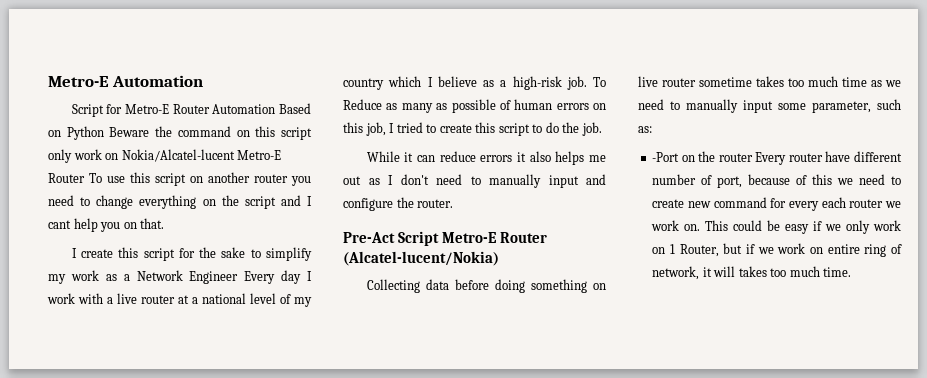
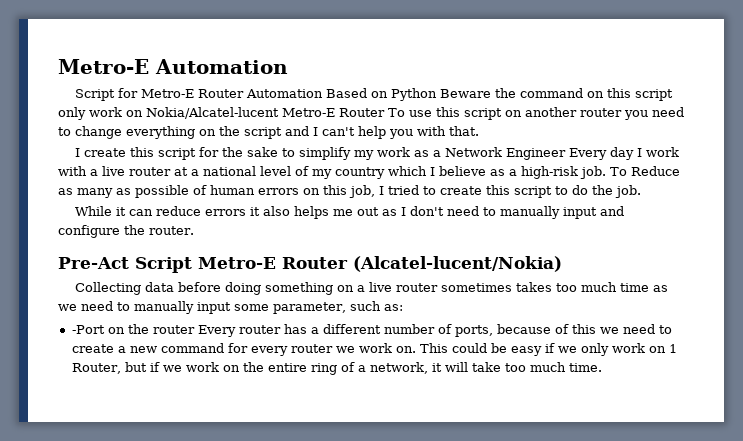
- Script for Metro-E Router Automation Based on Python Beware the command on this script only work on Nokia/Alcatel-lucent Metro-E Router To use this script on another router you need to change everything on the script and I cant help you on that.
+ Script for Metro-E Router Automation Based on Python Beware the command on this script only work on Nokia/Alcatel-lucent Metro-E Router To use this script on another router you need to change everything on the script and I can't help you with that.
- Collecting data before doing something on live router sometime takes too much time as we need to manually input some parameter, such as:
+ Collecting data before doing something on a live router sometimes takes too much time as we need to manually input some parameter, such as:
- -Port on the router Every router have different number of port, because of this we need to create new command for every each router we work on.
+ -Port on the router Every router has a different number of ports, because of this we need to create a new command for every router we work on.
- This could be easy if we only work on 1 Router, but if we work on entire ring of network, it will takes too much time.
+ This could be easy if we only work on 1 Router, but if we work on the entire ring of a network, it will take too much time.

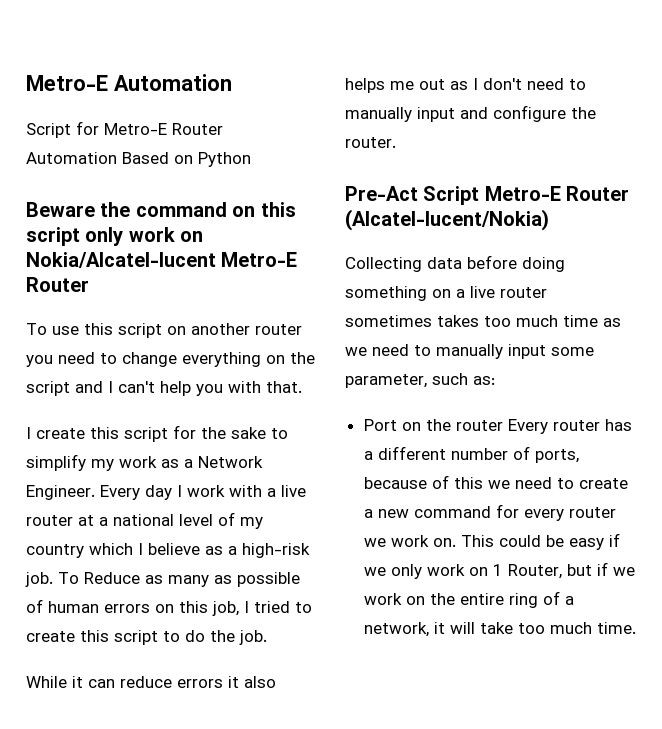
- Script for Metro-E Router Automation Based on Python Beware the command on this script only work on Nokia/Alcatel-lucent Metro-E Router To use this script on another router you need to change everything on the script and I can't help you with that.
+ Script for Metro-E Router Automation Based on Python
+ Beware the command on this script only work on Nokia/Alcatel-lucent Metro-E Router
+ To use this script on another router you need to change everything on the script and I can't help you with that.
- I create this script for the sake to simplify my work as a Network Engineer Every day I work with a live router at a national level of my country which I believe as a high-risk job.
+ I create this script for the sake to simplify my work as a Network Engineer. Every day I work with a live router at a national level of my country which I believe as a high-risk job.
- -Port on the router Every router has a different number of ports, because of this we need to create a new command for every router we work on.
+ Port on the router Every router has a different number of ports, because of this we need to create a new command for every router we work on.

